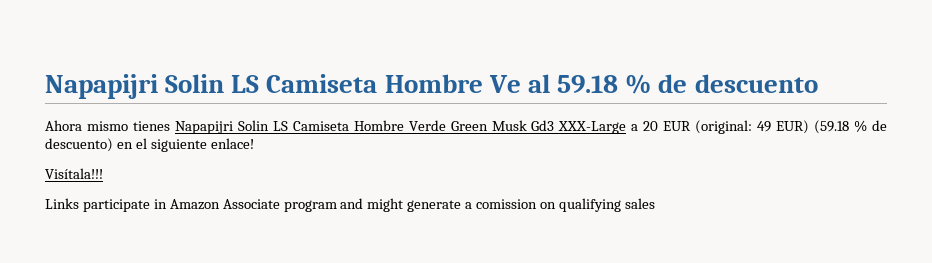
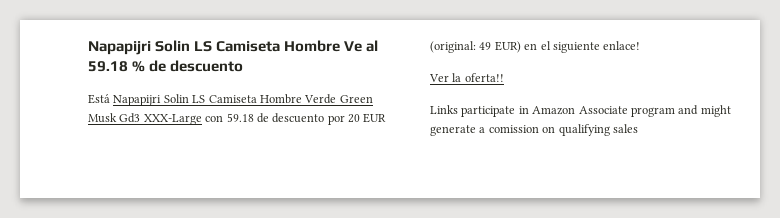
- Ahora mismo tienes Napapijri Solin LS Camiseta Hombre Verde Green Musk Gd3 XXX-Large a 20 EUR (original: 49 EUR) (59.18 % de descuento) en el siguiente enlace!
+ Está Napapijri Solin LS Camiseta Hombre Verde Green Musk Gd3 XXX-Large con 59.18 de descuento por 20 EUR (original: 49 EUR) en el siguiente enlace!
- Visítala!!!
+ Ver la oferta!!

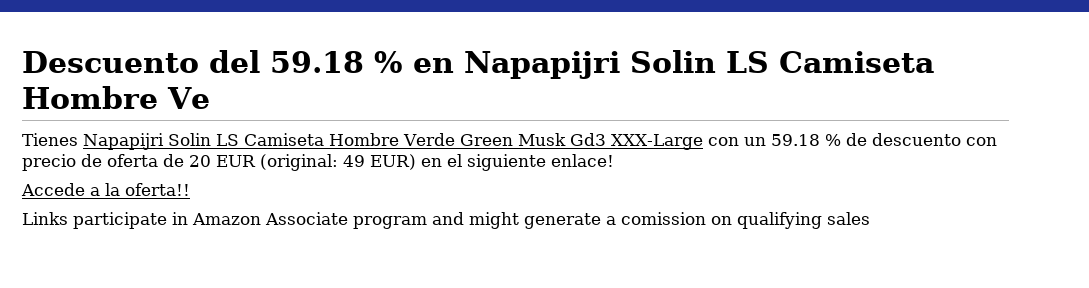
- Napapijri Solin LS Camiseta Hombre Ve al 59.18 % de descuento
- Está Napapijri Solin LS Camiseta Hombre Verde Green Musk Gd3 XXX-Large con 59.18 de descuento por 20 EUR (original: 49 EUR) en el siguiente enlace!
+ Descuento del 59.18 % en Napapijri Solin LS Camiseta Hombre Ve
+ Tienes Napapijri Solin LS Camiseta Hombre Verde Green Musk Gd3 XXX-Large con un 59.18 % de descuento con precio de oferta de 20 EUR (original: 49 EUR) en el siguiente enlace!
- Ver la oferta!!
+ Accede a la oferta!!

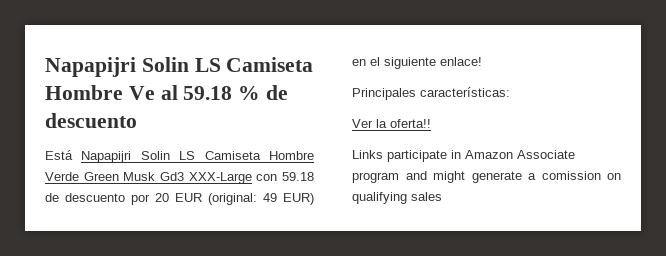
- Descuento del 59.18 % en Napapijri Solin LS Camiseta Hombre Ve
- Tienes Napapijri Solin LS Camiseta Hombre Verde Green Musk Gd3 XXX-Large con un 59.18 % de descuento con precio de oferta de 20 EUR (original: 49 EUR) en el siguiente enlace!
+ Napapijri Solin LS Camiseta Hombre Ve al 59.18 % de descuento
+ Está Napapijri Solin LS Camiseta Hombre Verde Green Musk Gd3 XXX-Large con 59.18 de descuento por 20 EUR (original: 49 EUR) en el siguiente enlace!
- Accede a la oferta!!
+ Principales características:
+ Ver la oferta!!

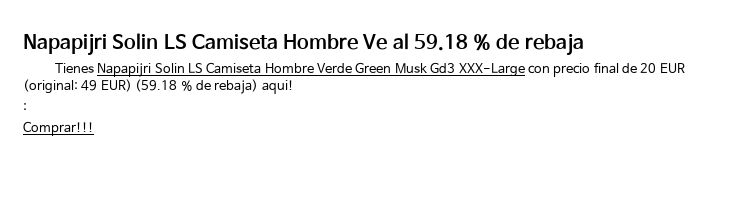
- Napapijri Solin LS Camiseta Hombre Ve al 59.18 % de descuento
- Está Napapijri Solin LS Camiseta Hombre Verde Green Musk Gd3 XXX-Large con 59.18 de descuento por 20 EUR (original: 49 EUR) en el siguiente enlace!
- Principales características:
- Ver la oferta!!
- Links participate in Amazon Associate program and might generate a comission on qualifying sales
+ Napapijri Solin LS Camiseta Hombre Ve al 59.18 % de rebaja
+ Tienes Napapijri Solin LS Camiseta Hombre Verde Green Musk Gd3 XXX-Large con precio final de 20 EUR (original: 49 EUR) (59.18 % de rebaja) aqui!
+ :
+ Comprar!!!

